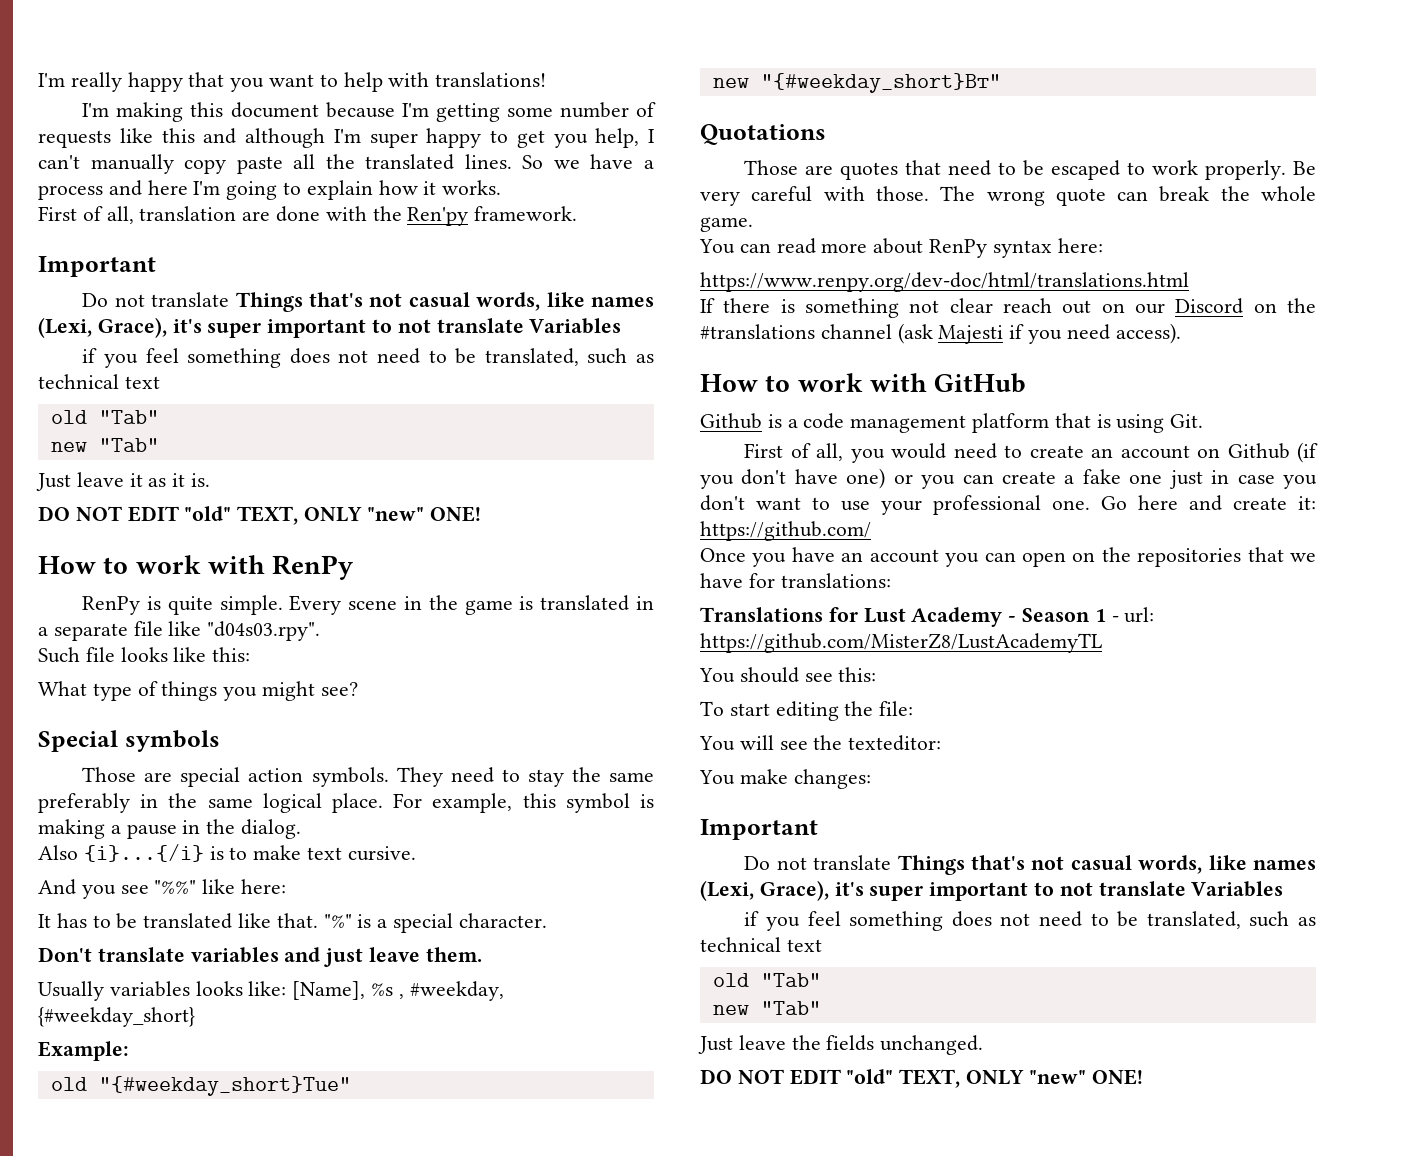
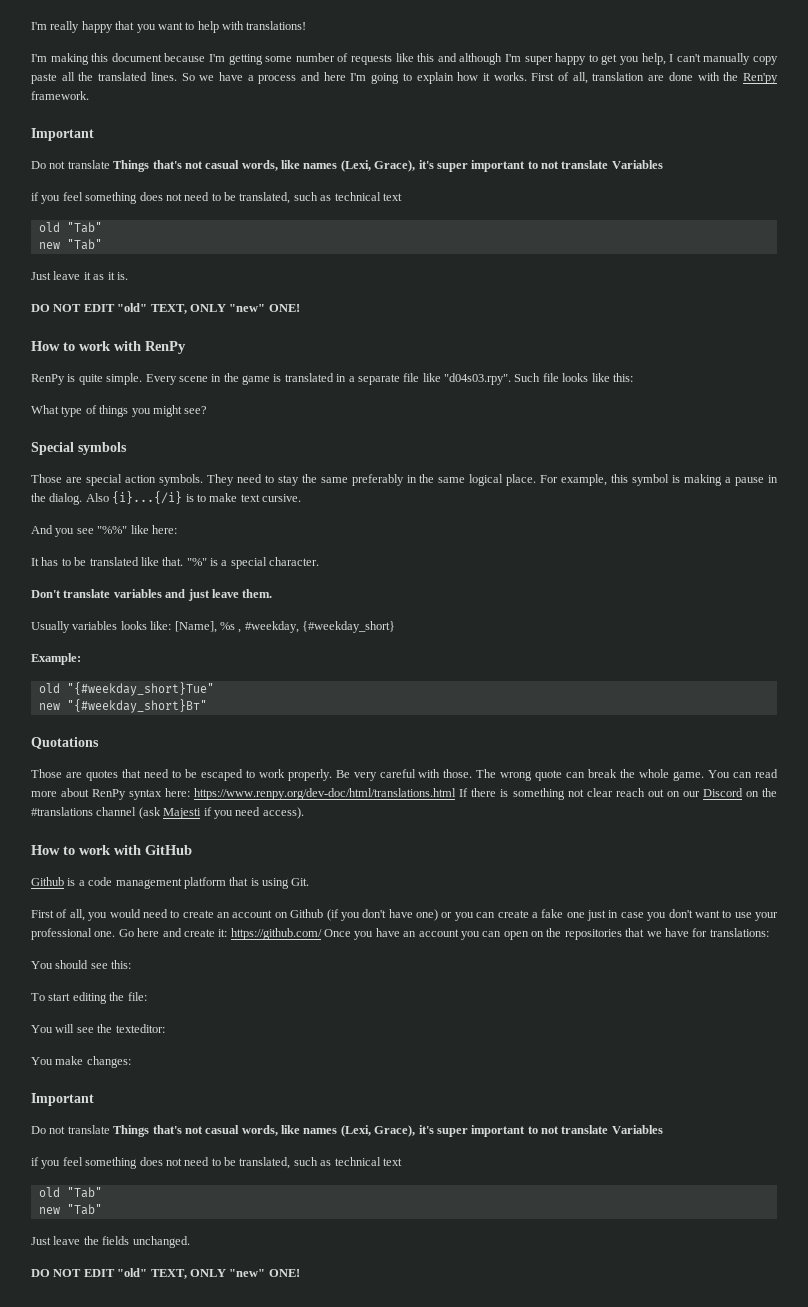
- So we have a process and here I'm going to explain how it works.
- First of all, translation are done with the Ren'py framework.
+ So we have a process and here I'm going to explain how it works. First of all, translation are done with the Ren'py framework.
- Every scene in the game is translated in a separate file like "d04s03.rpy".
- Such file looks like this:
+ Every scene in the game is translated in a separate file like "d04s03.rpy". Such file looks like this:
- For example, this symbol is making a pause in the dialog.
- Also {i}...{/i} is to make text cursive.
+ For example, this symbol is making a pause in the dialog. Also {i}...{/i} is to make text cursive.
- The wrong quote can break the whole game.
- You can read more about RenPy syntax here:
- https://www.renpy.org/dev-doc/html/translations.html
- If there is something not clear reach out on our Discord on the #translations channel (ask Majesti if you need access).
+ The wrong quote can break the whole game. You can read more about RenPy syntax here: https://www.renpy.org/dev-doc/html/translations.html If there is something not clear reach out on our Discord on the #translations channel (ask Majesti if you need access).
- Go here and create it: https://github.com/
- Once you have an account you can open on the repositories that we have for translations:
+ Go here and create it: https://github.com/ Once you have an account you can open on the repositories that we have for translations:
- Translations for Lust Academy - Season 1 - url: https://github.com/MisterZ8/LustAcademyTL

